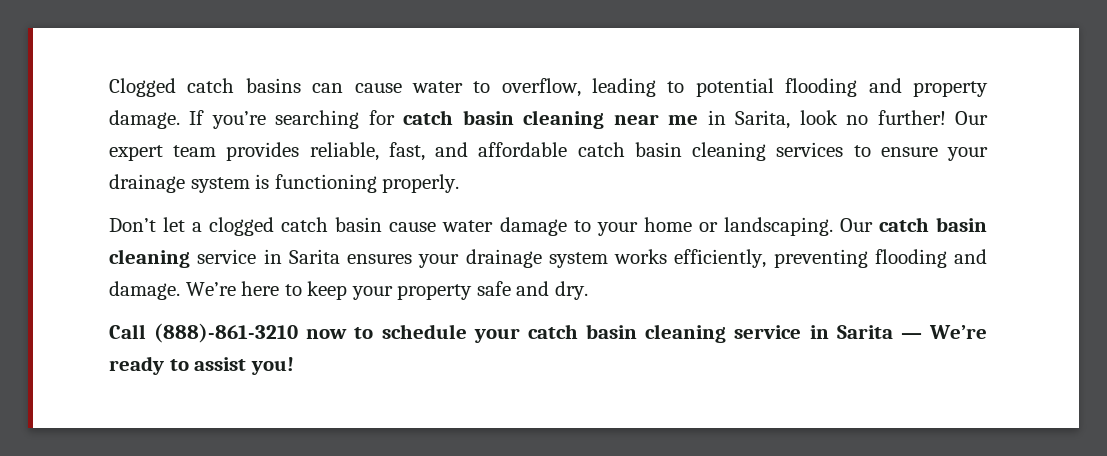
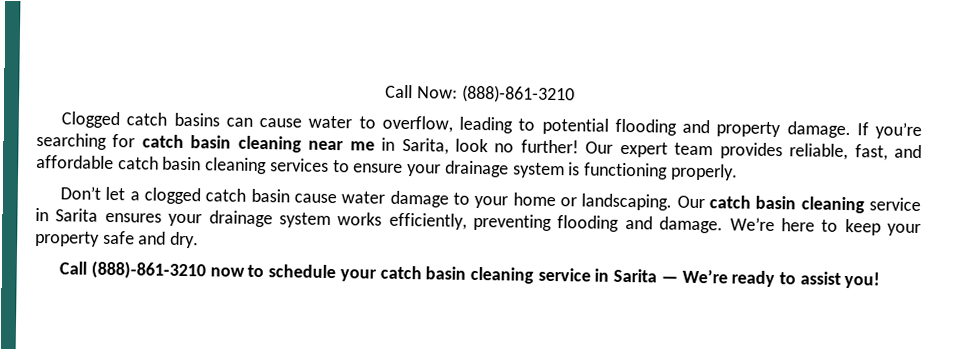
+ Call Now: (888)-861-3210

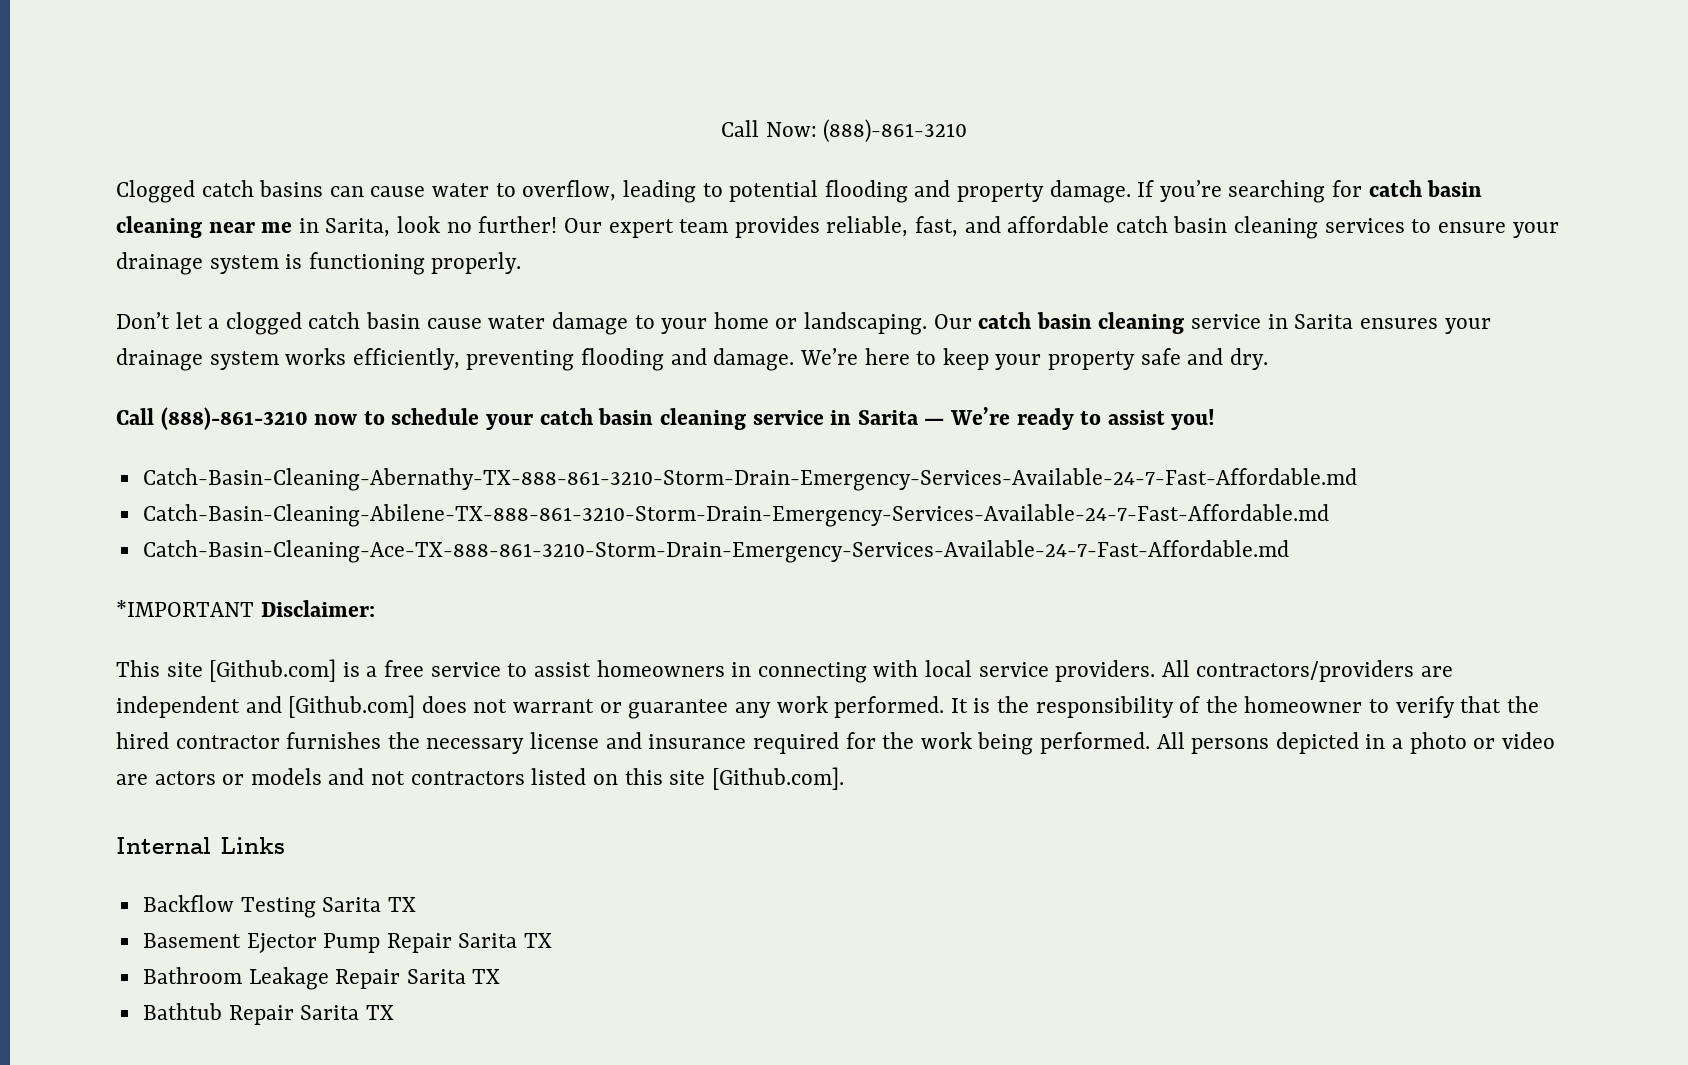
+ Catch-Basin-Cleaning-Abernathy-TX-888-861-3210-Storm-Drain-Emergency-Services-Available-24-7-Fast-Affordable.md
+ Catch-Basin-Cleaning-Abilene-TX-888-861-3210-Storm-Drain-Emergency-Services-Available-24-7-Fast-Affordable.md
+ Catch-Basin-Cleaning-Ace-TX-888-861-3210-Storm-Drain-Emergency-Services-Available-24-7-Fast-Affordable.md
+ *IMPORTANT Disclaimer:
+ This site [Github.com] is a free service to assist homeowners in connecting with local service providers. All contractors/providers are independent and [Github.com] does not warrant or guarantee any work performed. It is the responsibility of the homeowner to verify that the hired contractor furnishes the necessary license and insurance required for the work being performed. All persons depicted in a photo or video are actors or models and not contractors listed on this site [Github.com].
+ Internal Links
+ Backflow Testing Sarita TX
+ Basement Ejector Pump Repair Sarita TX
+ Bathroom Leakage Repair Sarita TX
+ Bathtub Repair Sarita TX

